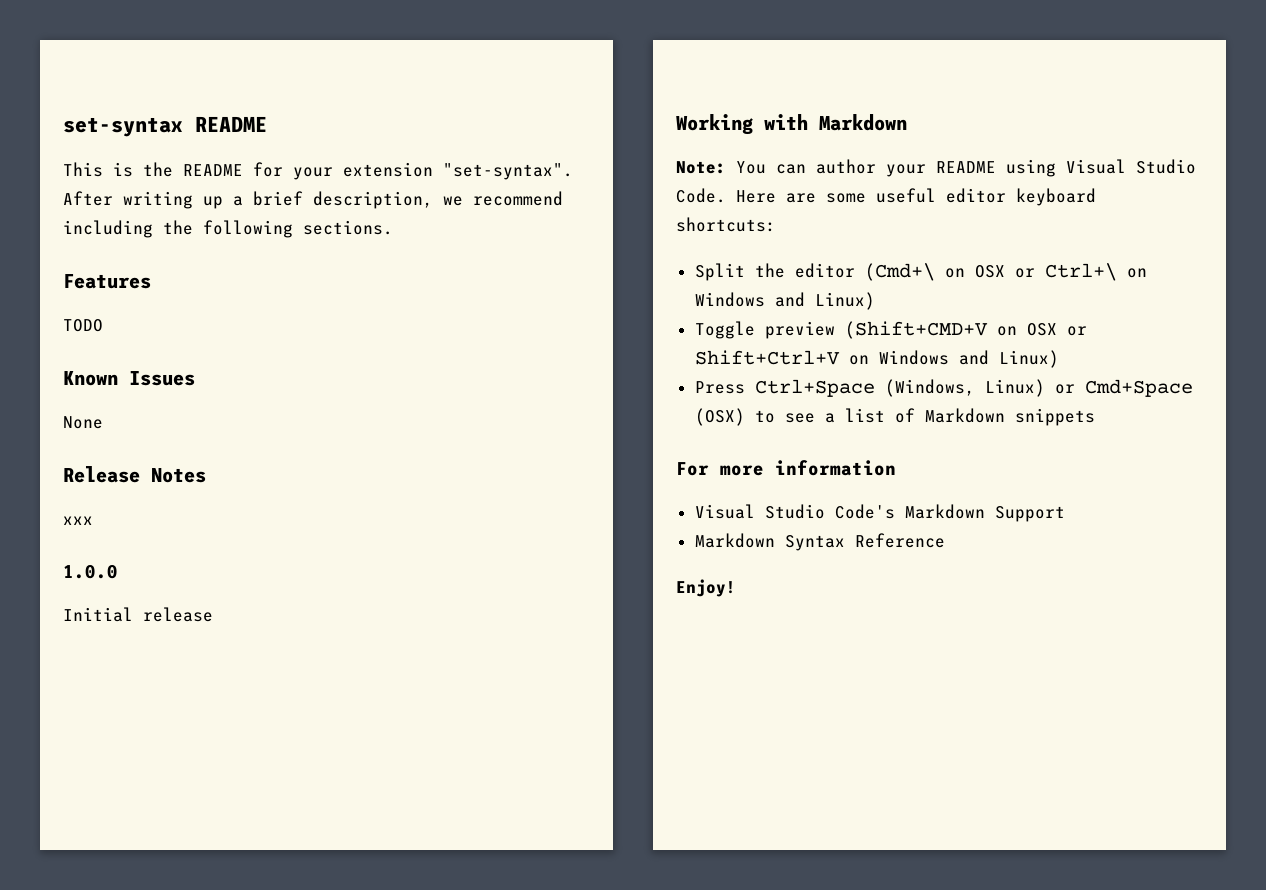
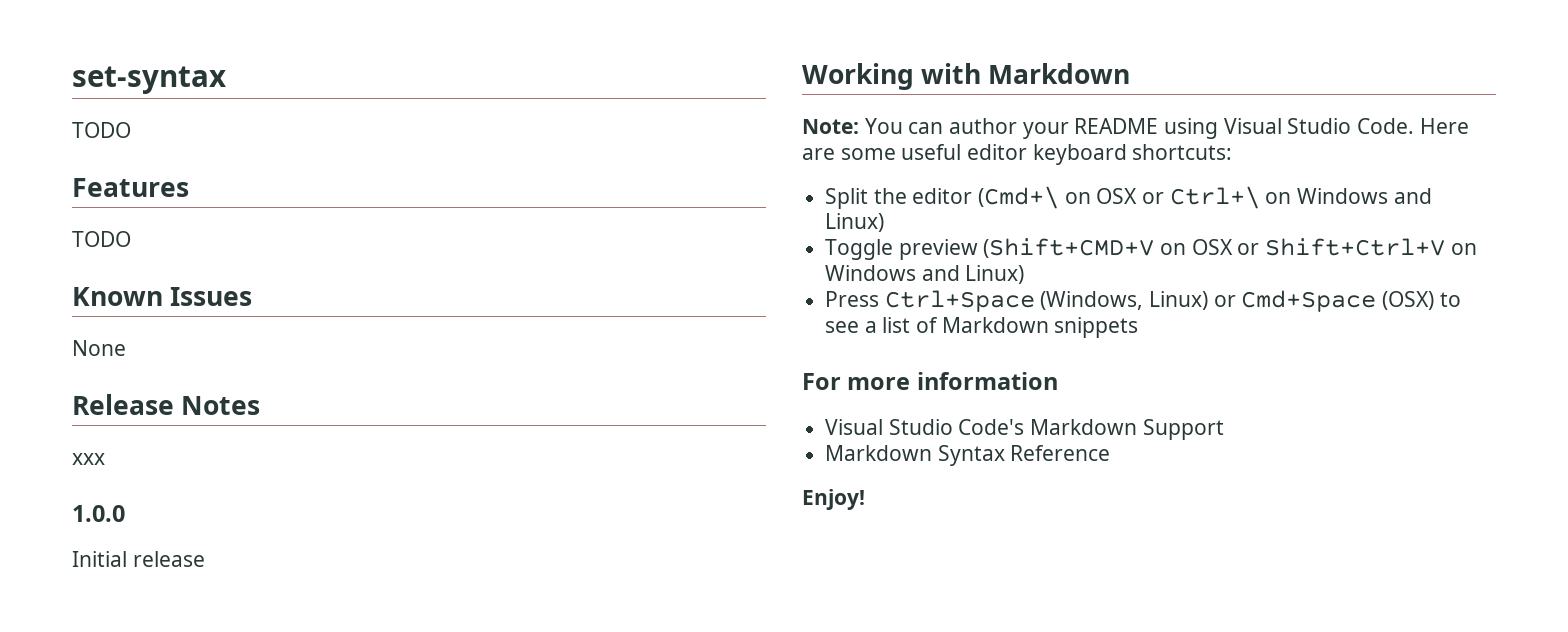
- set-syntax README
- This is the README for your extension "set-syntax". After writing up a brief description, we recommend including the following sections.
+ set-syntax
+ TODO

